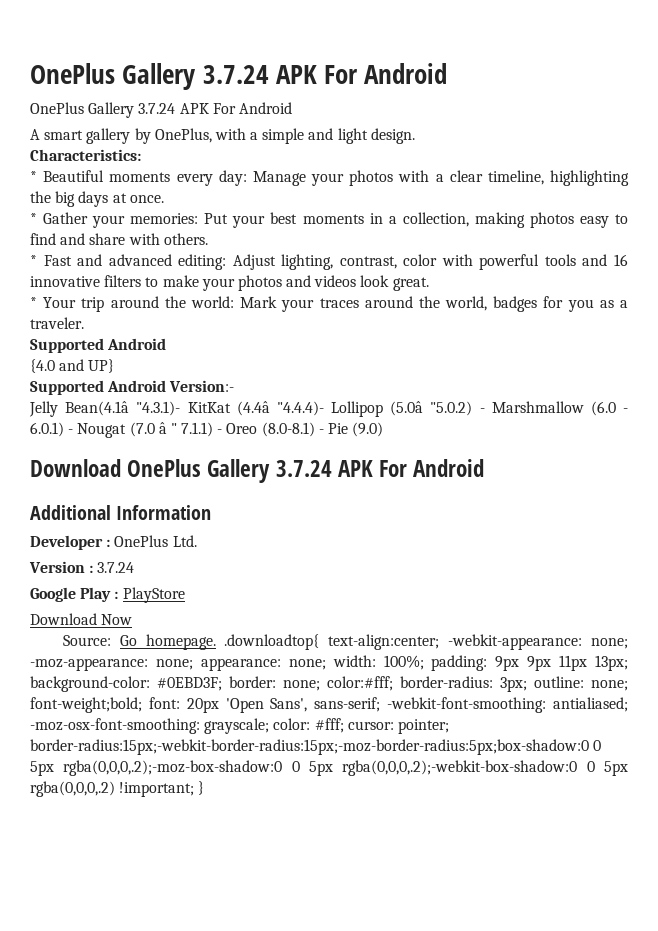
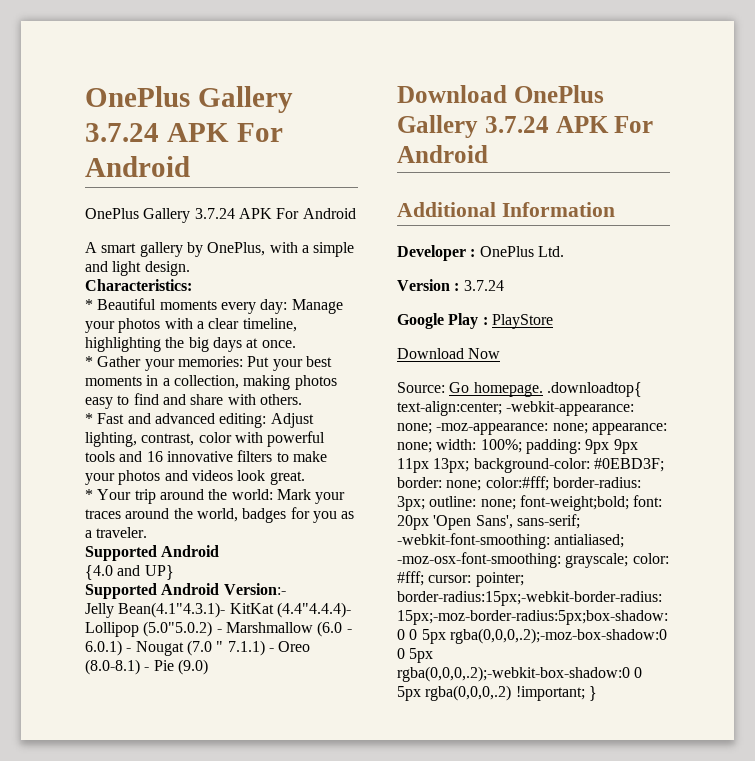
- Jelly Bean(4.1â "4.3.1)- KitKat (4.4â "4.4.4)- Lollipop (5.0â "5.0.2) - Marshmallow (6.0 - 6.0.1) - Nougat (7.0 â " 7.1.1) - Oreo (8.0-8.1) - Pie (9.0)
+ Jelly Bean(4.1"4.3.1)- KitKat (4.4"4.4.4)- Lollipop (5.0"5.0.2) - Marshmallow (6.0 - 6.0.1) - Nougat (7.0 " 7.1.1) - Oreo (8.0-8.1) - Pie (9.0)

